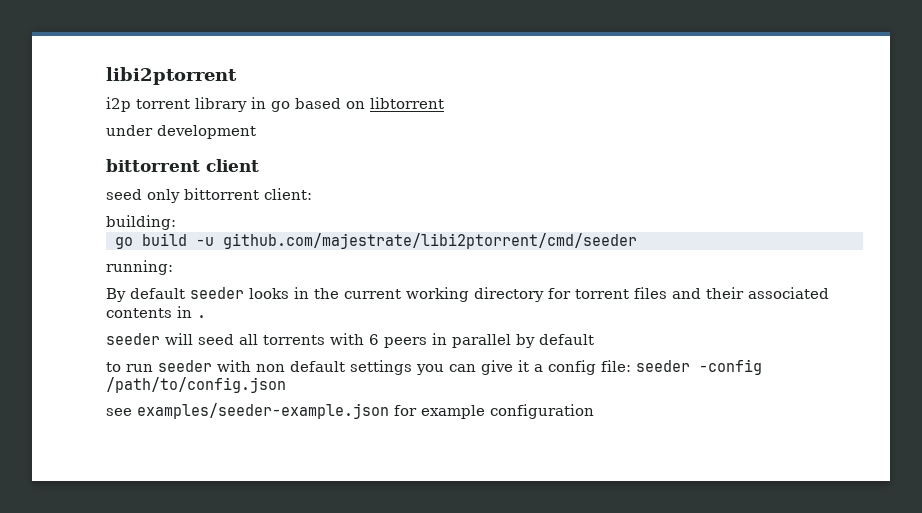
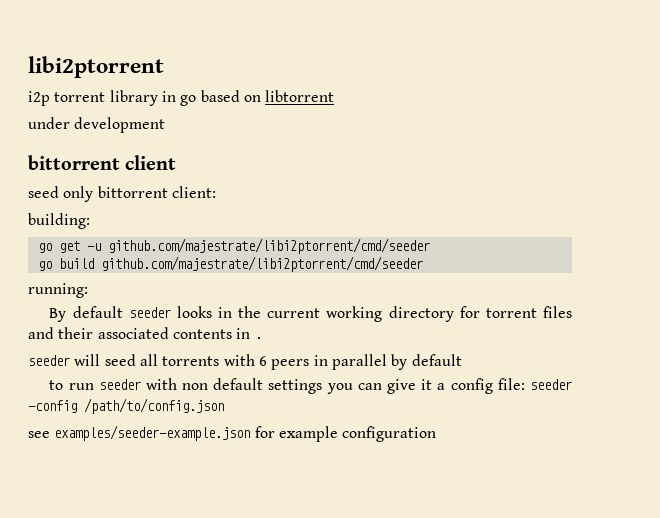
+ go get -u github.com/majestrate/libi2ptorrent/cmd/seeder
- go build -u github.com/majestrate/libi2ptorrent/cmd/seeder
+ go build github.com/majestrate/libi2ptorrent/cmd/seeder

